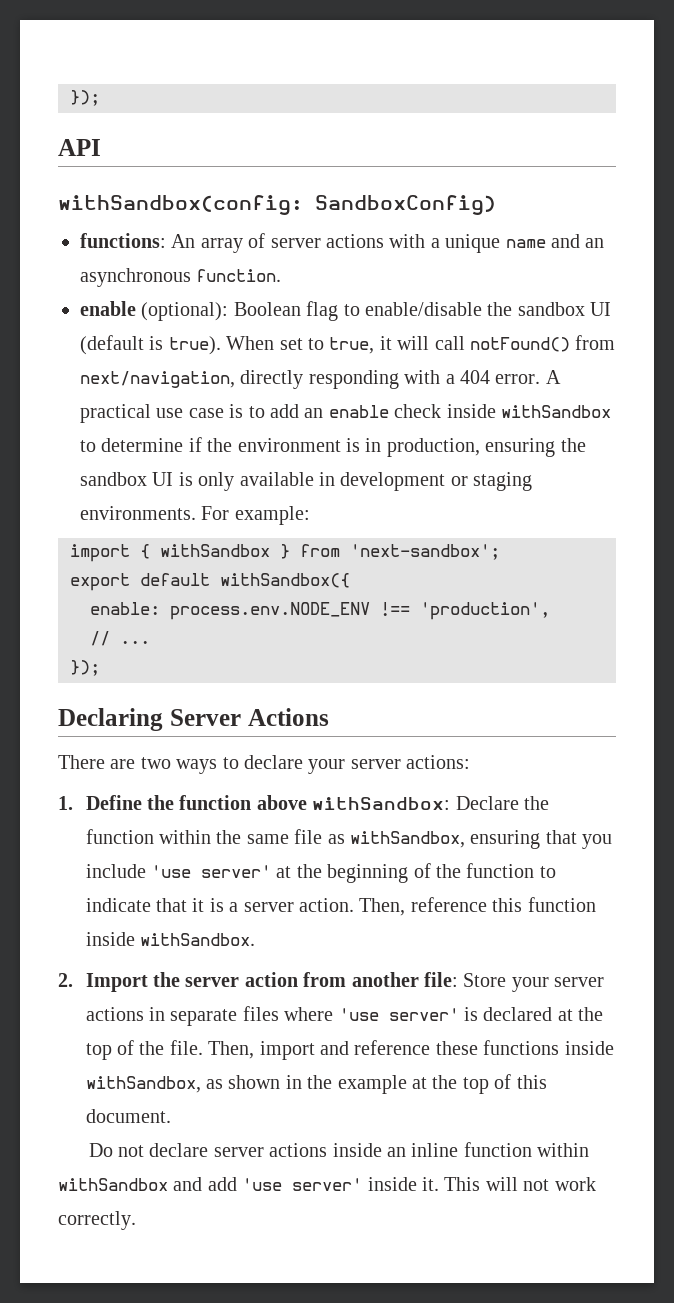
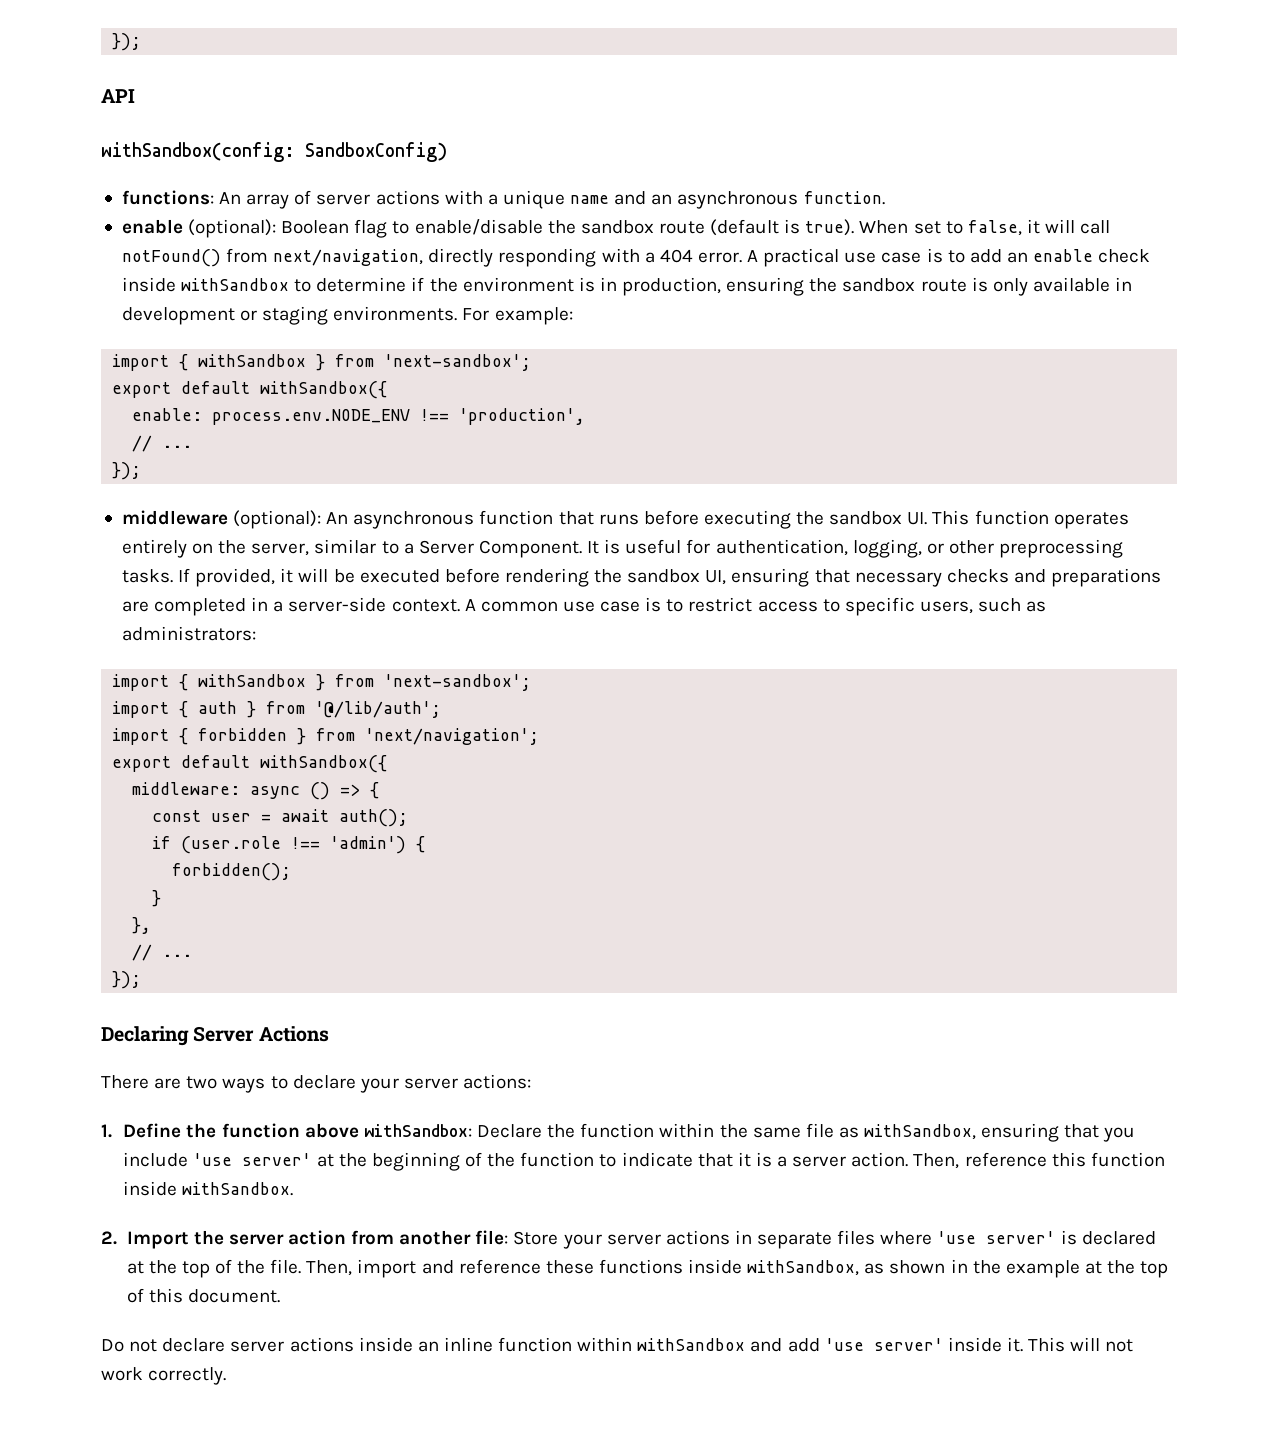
- enable (optional): Boolean flag to enable/disable the sandbox UI (default is true).
+ enable (optional): Boolean flag to enable/disable the sandbox route (default is true).
- When set to true, it will call notFound() from next/navigation, directly responding with a 404 error.
+ When set to false, it will call notFound() from next/navigation, directly responding with a 404 error.
- A practical use case is to add an enable check inside withSandbox to determine if the environment is in production, ensuring the sandbox UI is only available in development or staging environments.
+ A practical use case is to add an enable check inside withSandbox to determine if the environment is in production, ensuring the sandbox route is only available in development or staging environments.
+ middleware (optional): An asynchronous function that runs before executing the sandbox UI. This function operates entirely on the server, similar to a Server Component. It is useful for authentication, logging, or other preprocessing tasks. If provided, it will be executed before rendering the sandbox UI, ensuring that necessary checks and preparations are completed in a server-side context. A common use case is to restrict access to specific users, such as administrators:
+ import { withSandbox } from 'next-sandbox';
+ import { auth } from '@/lib/auth';
+ import { forbidden } from 'next/navigation';
+ export default withSandbox({
+ middleware: async () => {
+ const user = await auth();
+ if (user.role !== 'admin') {
+ forbidden();
+ }
+ },
+ // ...
+ });

